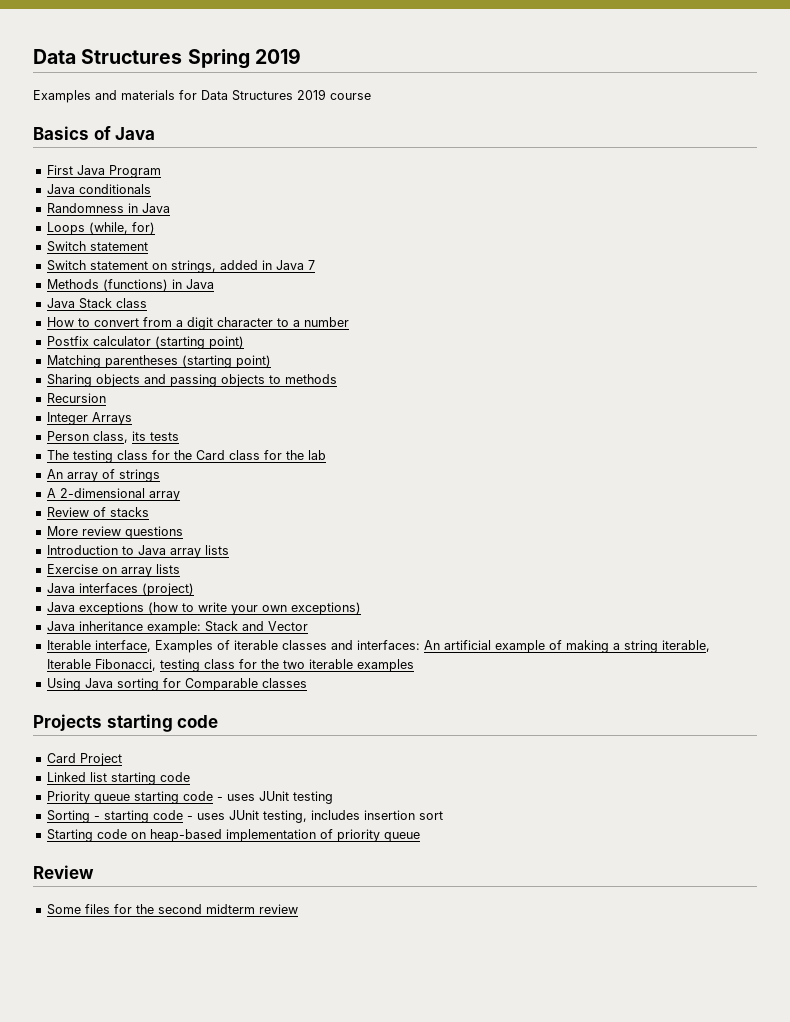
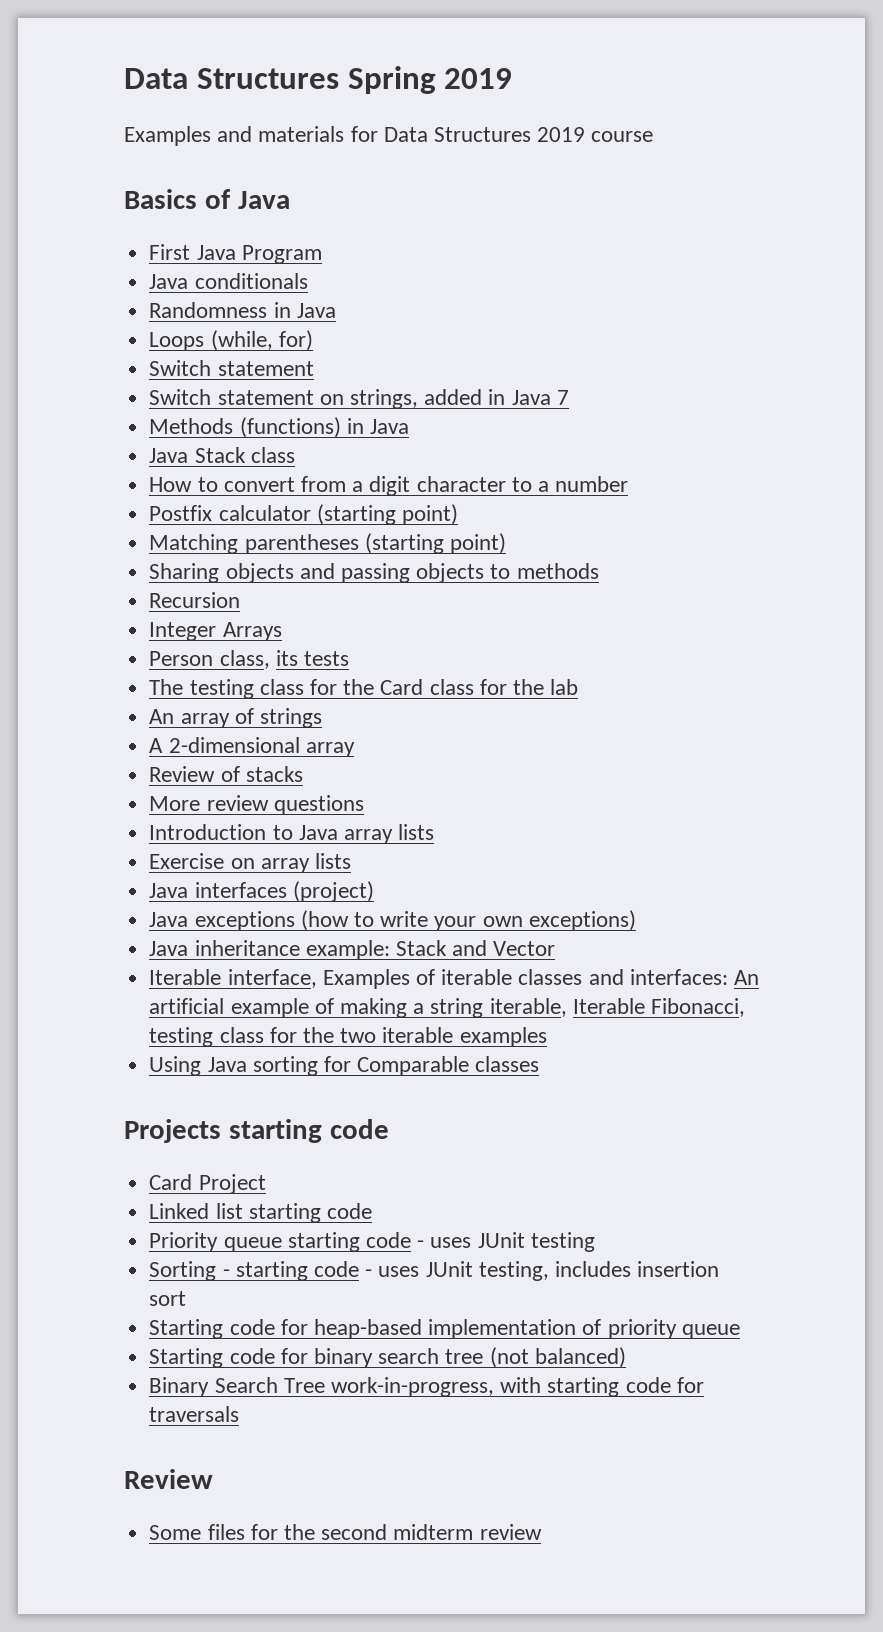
- Starting code on heap-based implementation of priority queue
+ Starting code for heap-based implementation of priority queue
+ Starting code for binary search tree (not balanced)
+ Binary Search Tree work-in-progress, with starting code for traversals

